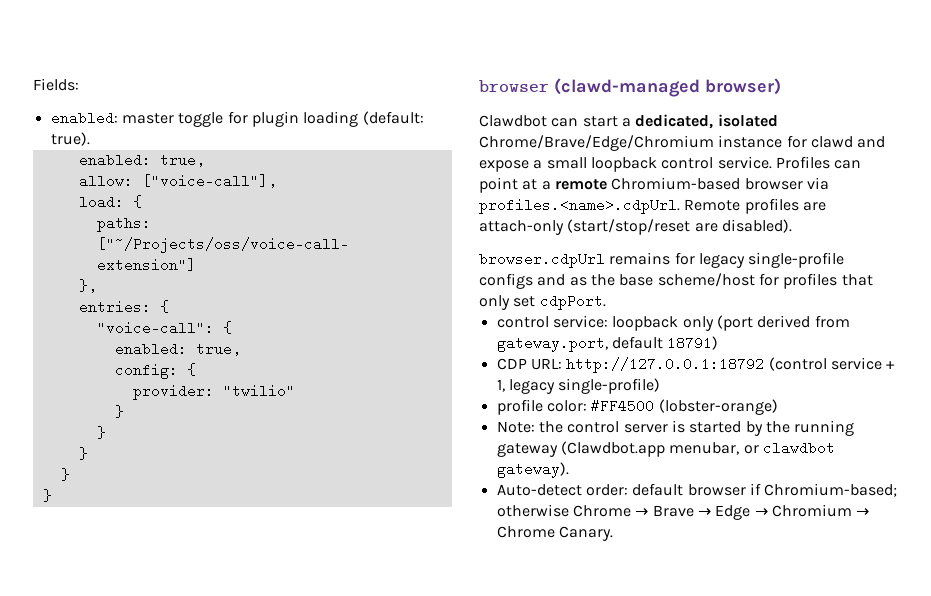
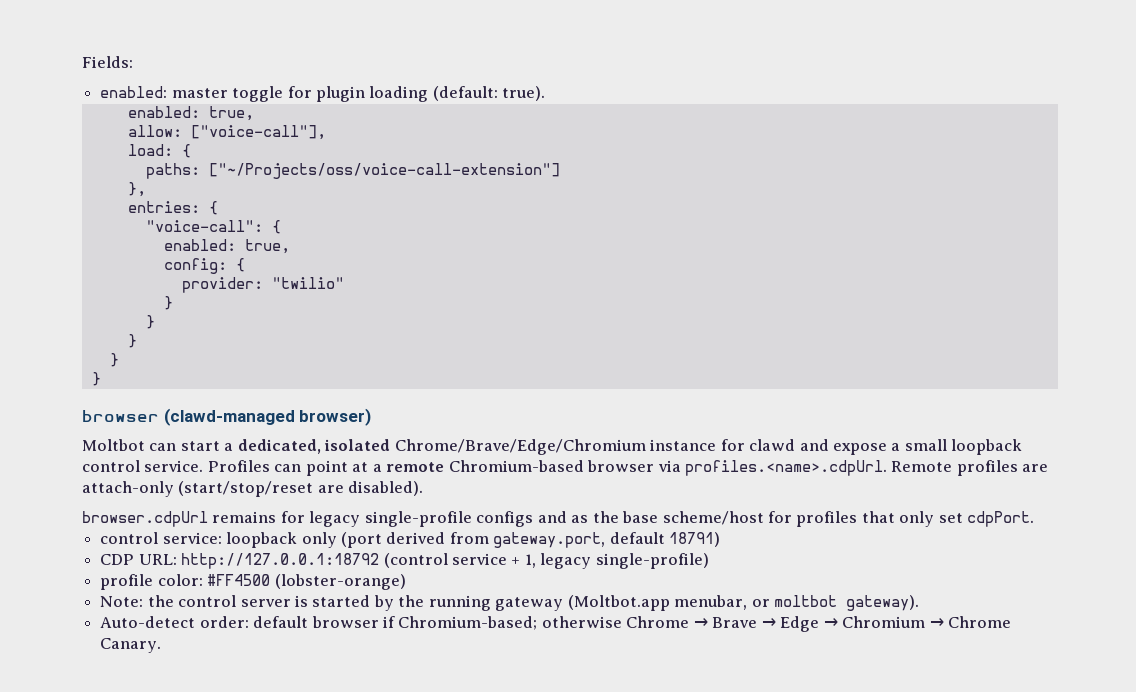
- Clawdbot can start a dedicated, isolated Chrome/Brave/Edge/Chromium instance for clawd and expose a small loopback control service.
+ Moltbot can start a dedicated, isolated Chrome/Brave/Edge/Chromium instance for clawd and expose a small loopback control service.
- Note: the control server is started by the running gateway (Clawdbot.app menubar, or clawdbot gateway).
+ Note: the control server is started by the running gateway (Moltbot.app menubar, or moltbot gateway).

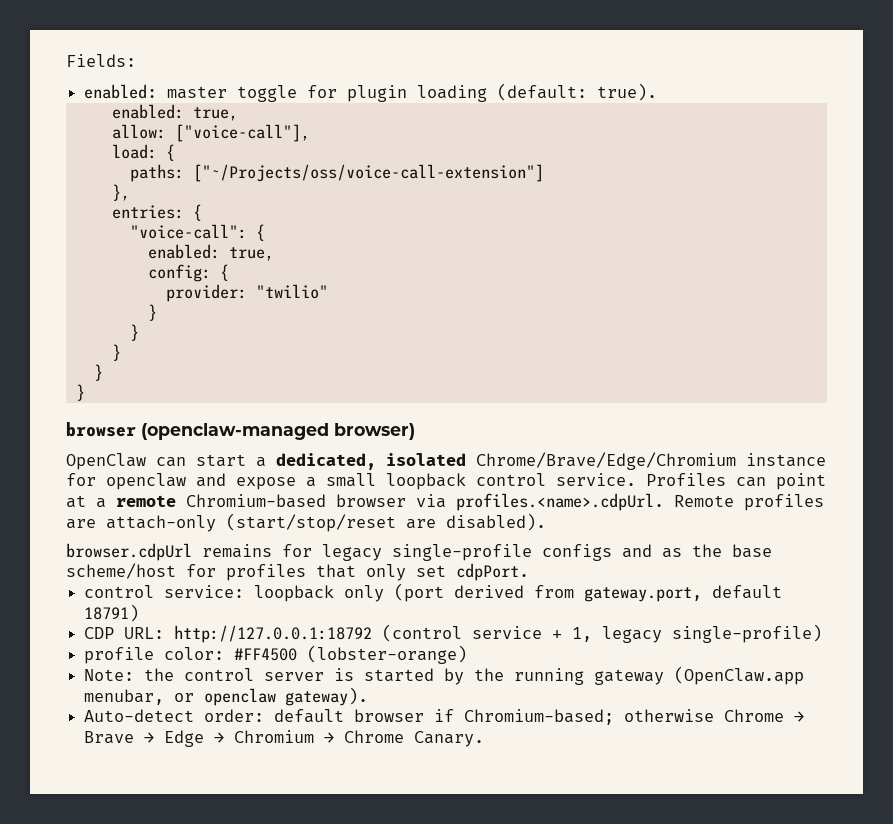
- browser (clawd-managed browser)
+ browser (openclaw-managed browser)
- Moltbot can start a dedicated, isolated Chrome/Brave/Edge/Chromium instance for clawd and expose a small loopback control service.
+ OpenClaw can start a dedicated, isolated Chrome/Brave/Edge/Chromium instance for openclaw and expose a small loopback control service.
- Note: the control server is started by the running gateway (Moltbot.app menubar, or moltbot gateway).
+ Note: the control server is started by the running gateway (OpenClaw.app menubar, or openclaw gateway).

